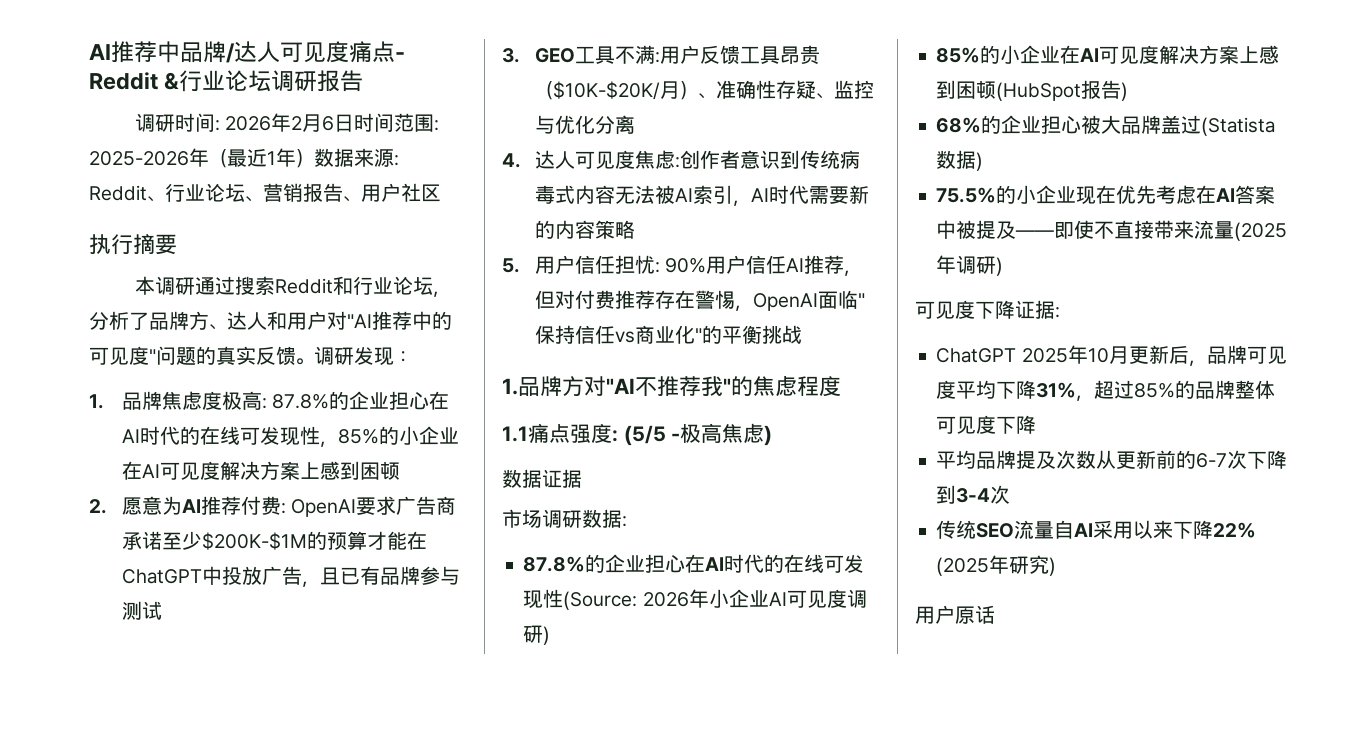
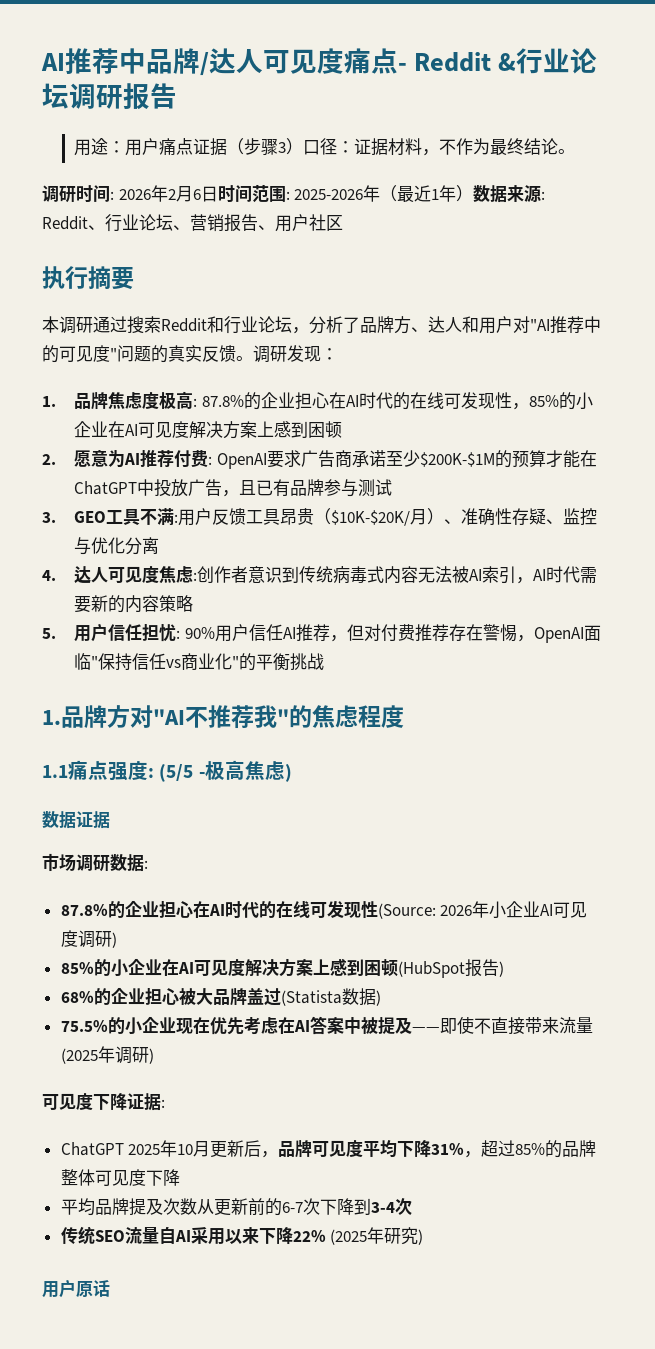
+ 用途：用户痛点证据（步骤3）口径：证据材料，不作为最终结论。

